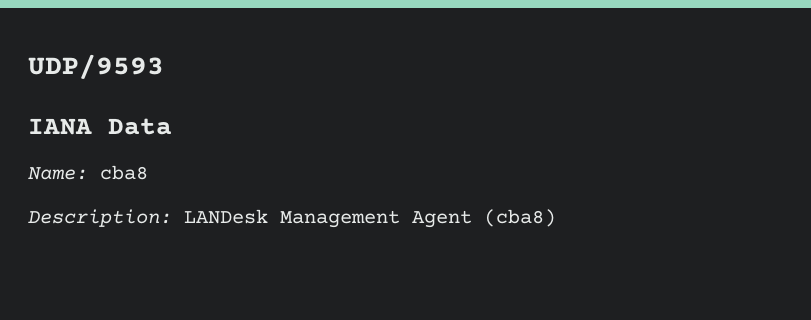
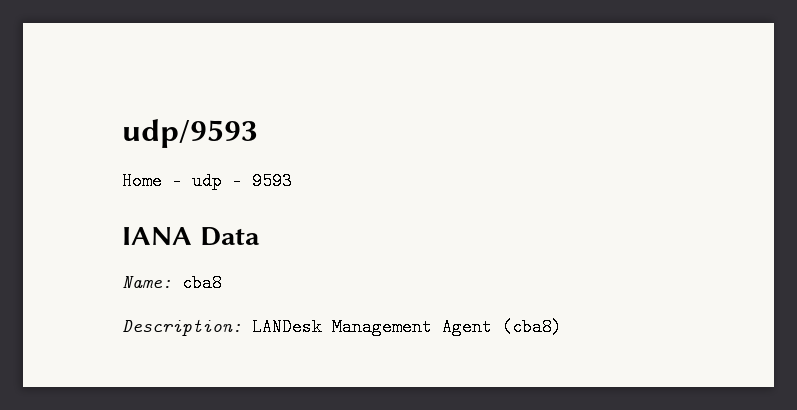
- UDP/9593
+ udp/9593
+ Home - udp - 9593

